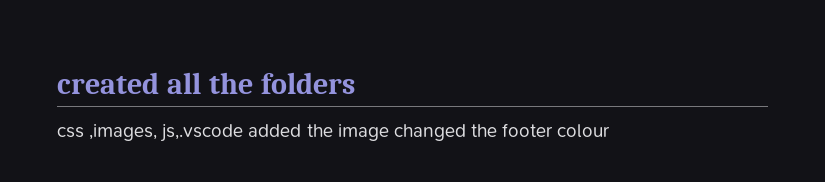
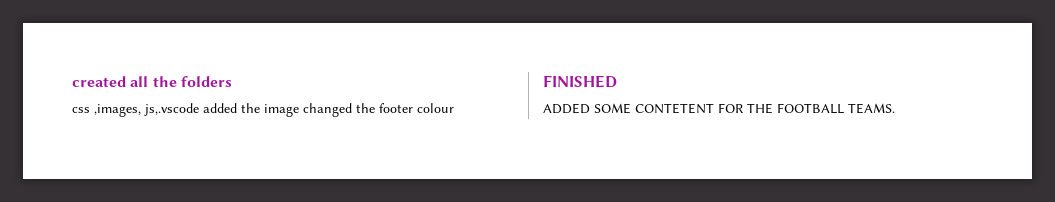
+ FINISHED
+ ADDED SOME CONTETENT FOR THE FOOTBALL TEAMS.

